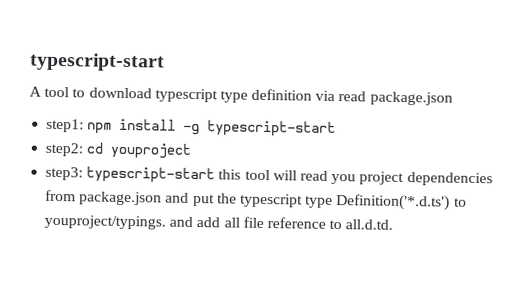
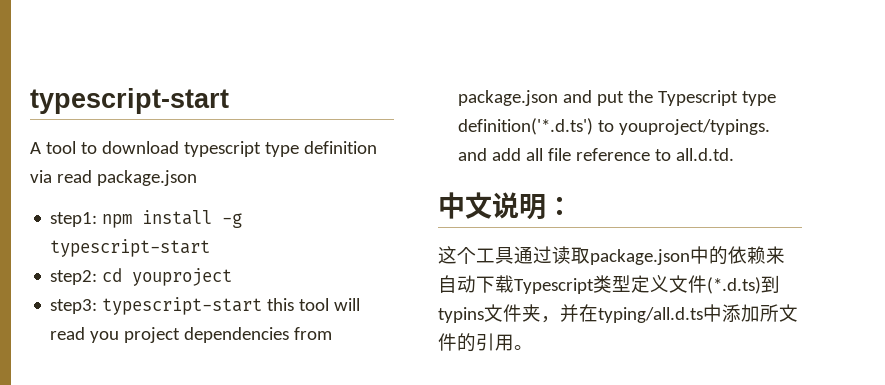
- step3: typescript-start this tool will read you project dependencies from package.json and put the typescript type Definition('*.d.ts') to youproject/typings. and add all file reference to all.d.td.
+ step3: typescript-start this tool will read you project dependencies from package.json and put the Typescript type definition('*.d.ts') to youproject/typings. and add all file reference to all.d.td.
+ 中文说明：
+ 这个工具通过读取package.json中的依赖来自动下载Typescript类型定义文件(*.d.ts)到typins文件夹，并在typing/all.d.ts中添加所文件的引用。

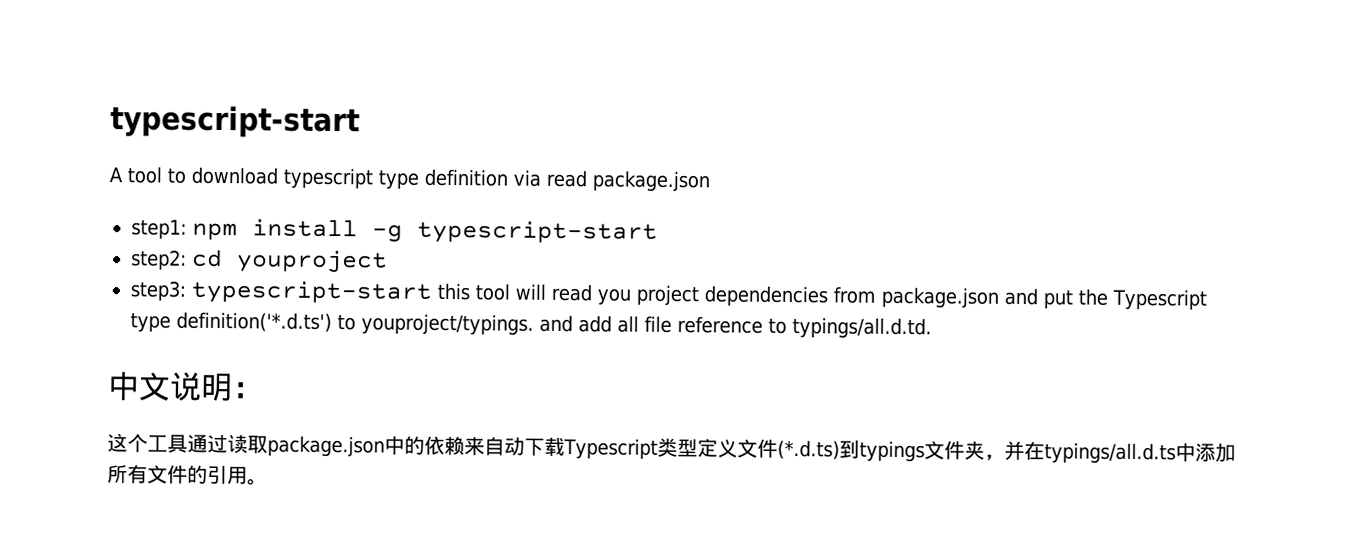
- step3: typescript-start this tool will read you project dependencies from package.json and put the Typescript type definition('*.d.ts') to youproject/typings. and add all file reference to all.d.td.
+ step3: typescript-start this tool will read you project dependencies from package.json and put the Typescript type definition('*.d.ts') to youproject/typings. and add all file reference to typings/all.d.td.
- 这个工具通过读取package.json中的依赖来自动下载Typescript类型定义文件(*.d.ts)到typins文件夹，并在typing/all.d.ts中添加所文件的引用。
+ 这个工具通过读取package.json中的依赖来自动下载Typescript类型定义文件(*.d.ts)到typings文件夹，并在typings/all.d.ts中添加所有文件的引用。

